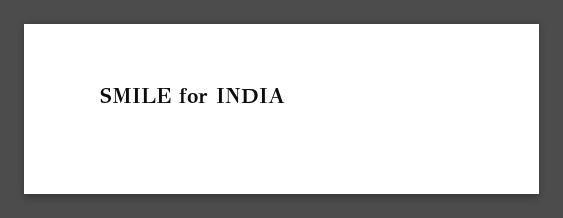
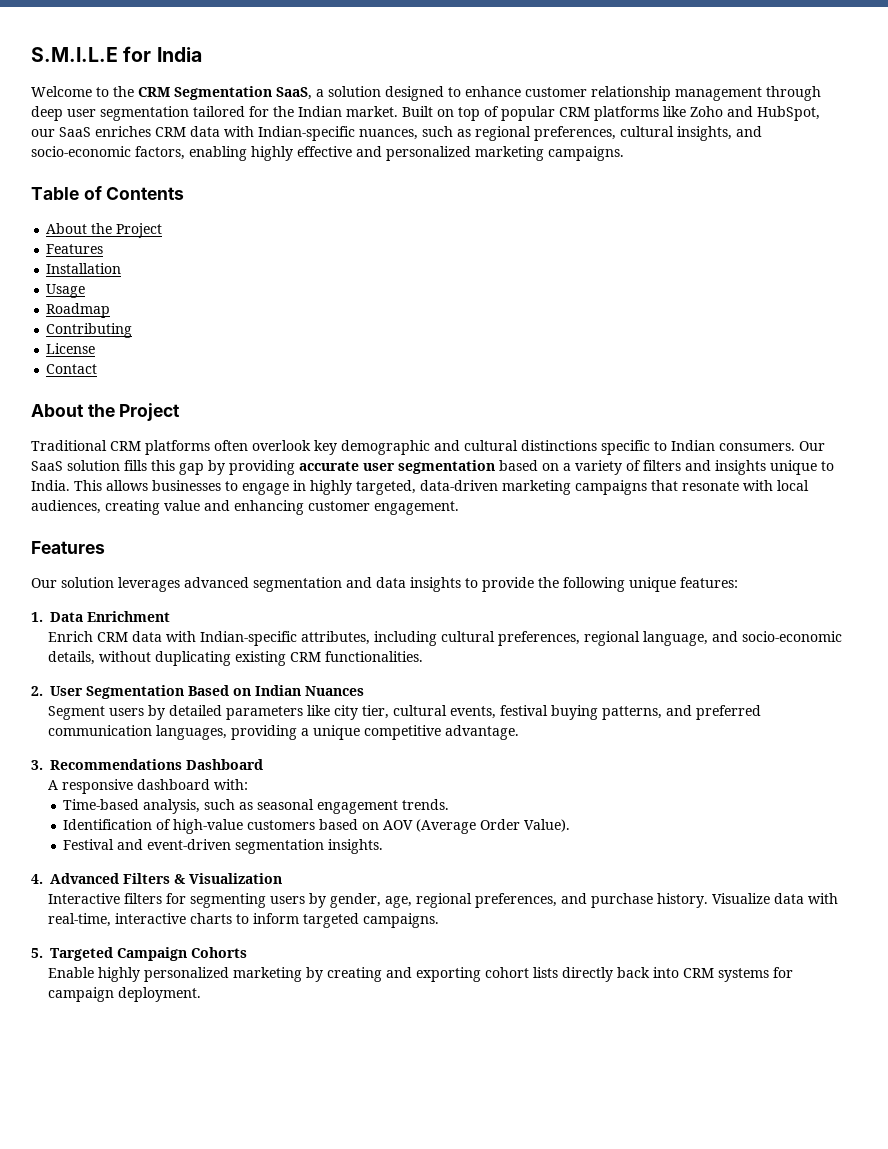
- SMILE for INDIA
+ S.M.I.L.E for India
+ Welcome to the CRM Segmentation SaaS, a solution designed to enhance customer relationship management through deep user segmentation tailored for the Indian market. Built on top of popular CRM platforms like Zoho and HubSpot, our SaaS enriches CRM data with Indian-specific nuances, such as regional preferences, cultural insights, and socio-economic factors, enabling highly effective and personalized marketing campaigns.
+ Table of Contents
+ About the Project
+ Features
+ Installation
+ Usage
+ Roadmap
+ Contributing
+ License
+ Contact
+ About the Project
+ Traditional CRM platforms often overlook key demographic and cultural distinctions specific to Indian consumers. Our SaaS solution fills this gap by providing accurate user segmentation based on a variety of filters and insights unique to India. This allows businesses to engage in highly targeted, data-driven marketing campaigns that resonate with local audiences, creating value and enhancing customer engagement.
+ Features
+ Our solution leverages advanced segmentation and data insights to provide the following unique features:
+ 1. Data Enrichment
+ Enrich CRM data with Indian-specific attributes, including cultural preferences, regional language, and socio-economic details, without duplicating existing CRM functionalities.
+ 2. User Segmentation Based on Indian Nuances
+ Segment users by detailed parameters like city tier, cultural events, festival buying patterns, and preferred communication languages, providing a unique competitive advantage.
+ 3. Recommendations Dashboard
+ A responsive dashboard with:
+ Time-based analysis, such as seasonal engagement trends.
+ Identification of high-value customers based on AOV (Average Order Value).
+ Festival and event-driven segmentation insights.
+ 4. Advanced Filters & Visualization
+ Interactive filters for segmenting users by gender, age, regional preferences, and purchase history. Visualize data with real-time, interactive charts to inform targeted campaigns.
+ 5. Targeted Campaign Cohorts
+ Enable highly personalized marketing by creating and exporting cohort lists directly back into CRM systems for campaign deployment.

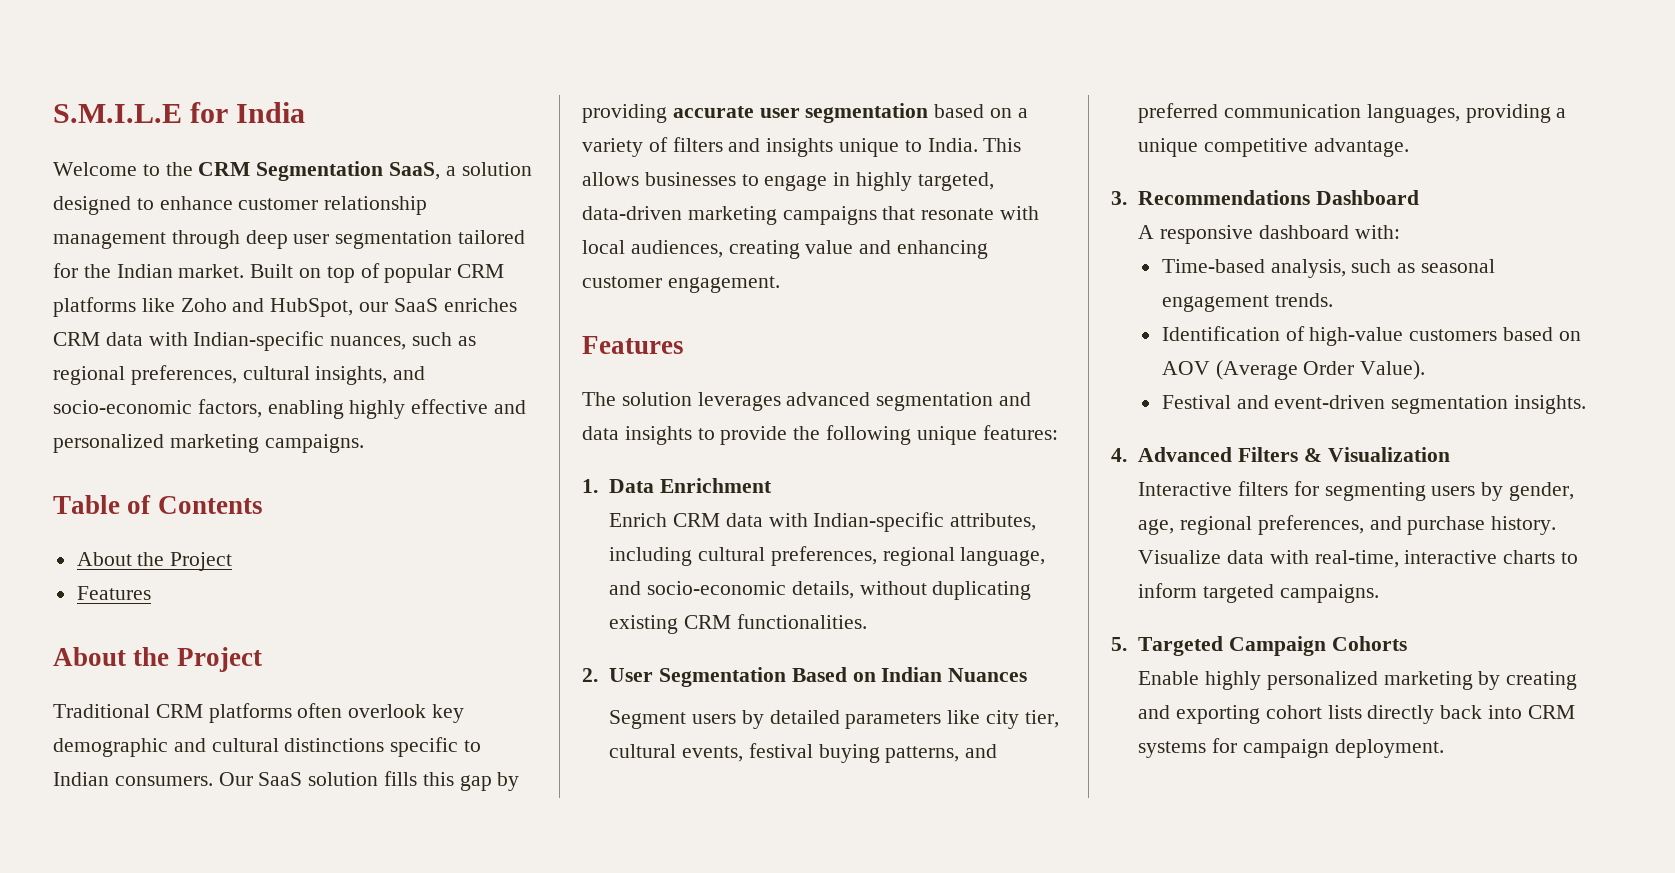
- Installation
- Usage
- Roadmap
- Contributing
- License
- Contact
- Our solution leverages advanced segmentation and data insights to provide the following unique features:
+ The solution leverages advanced segmentation and data insights to provide the following unique features:

